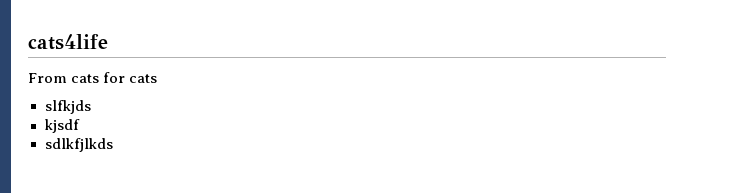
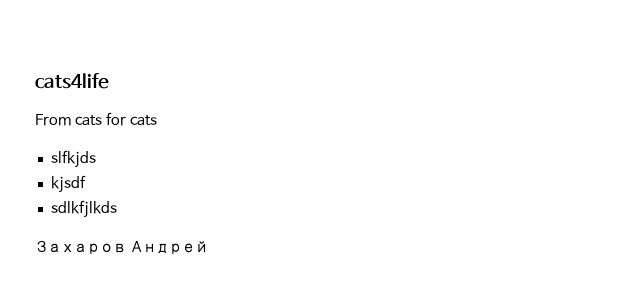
+ Захаров Андрей

